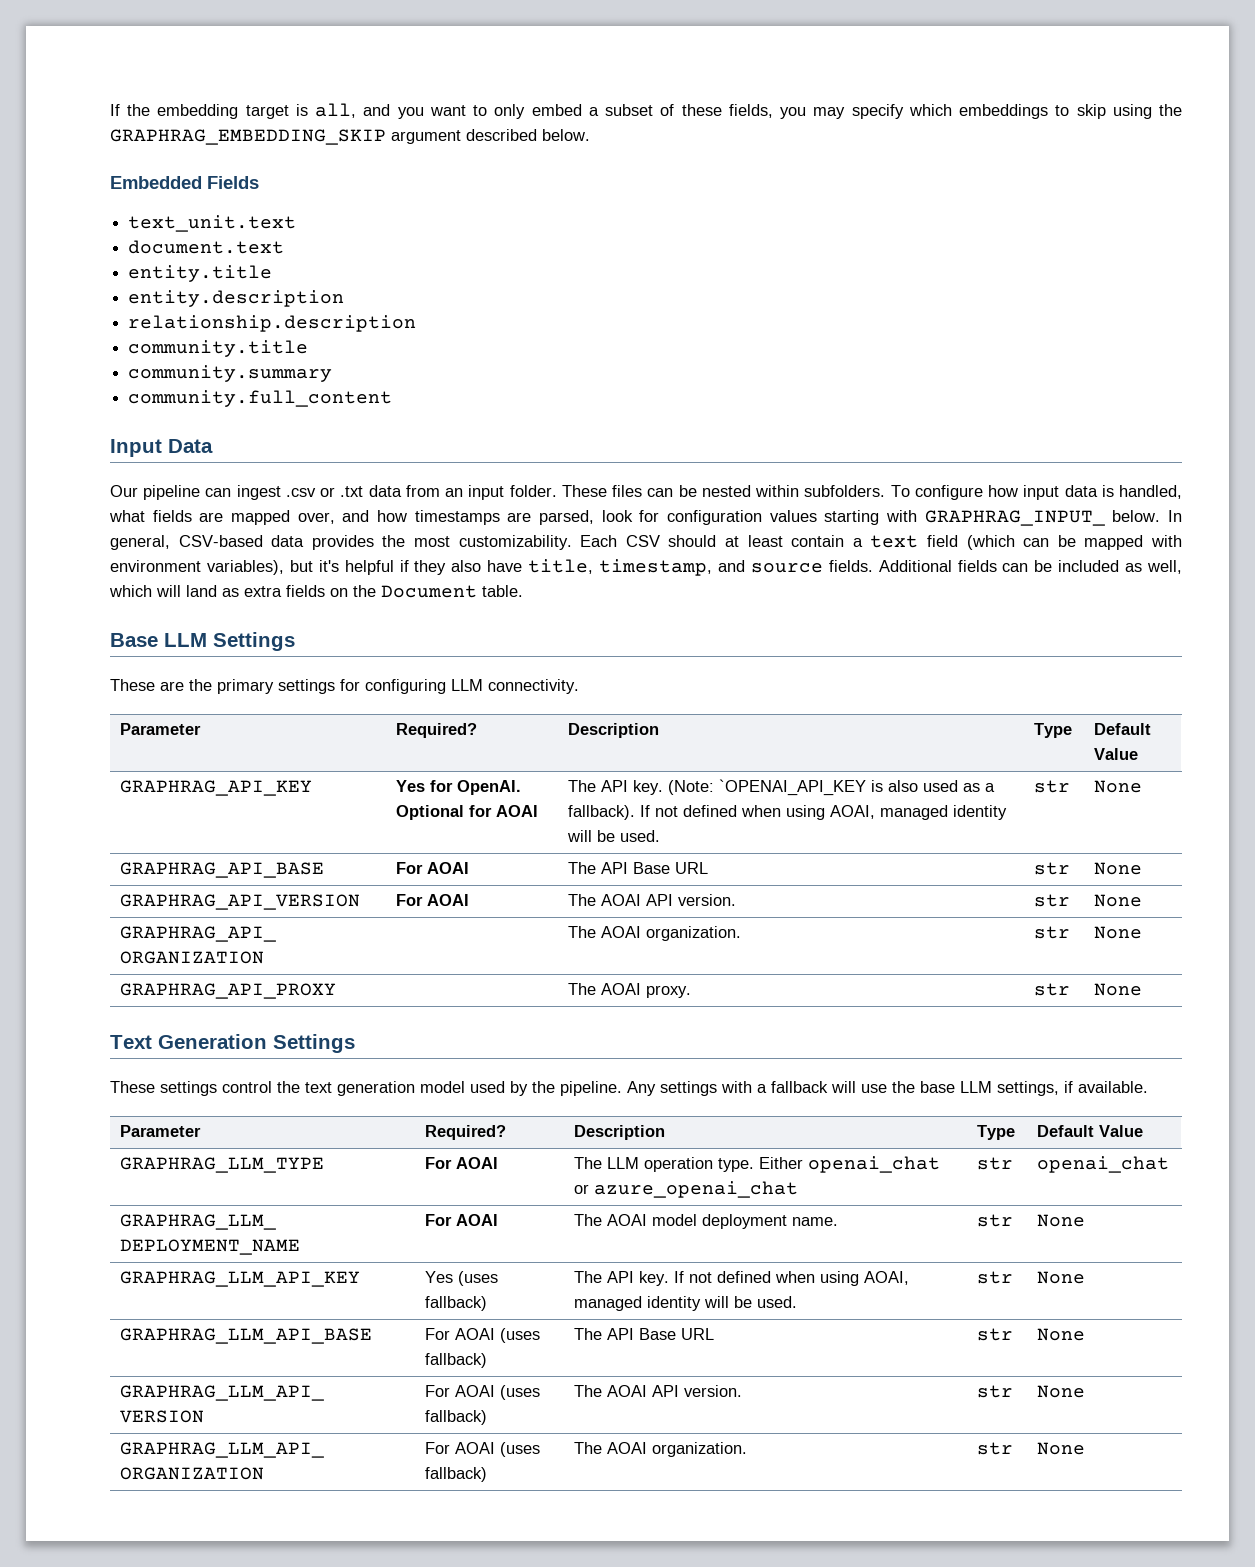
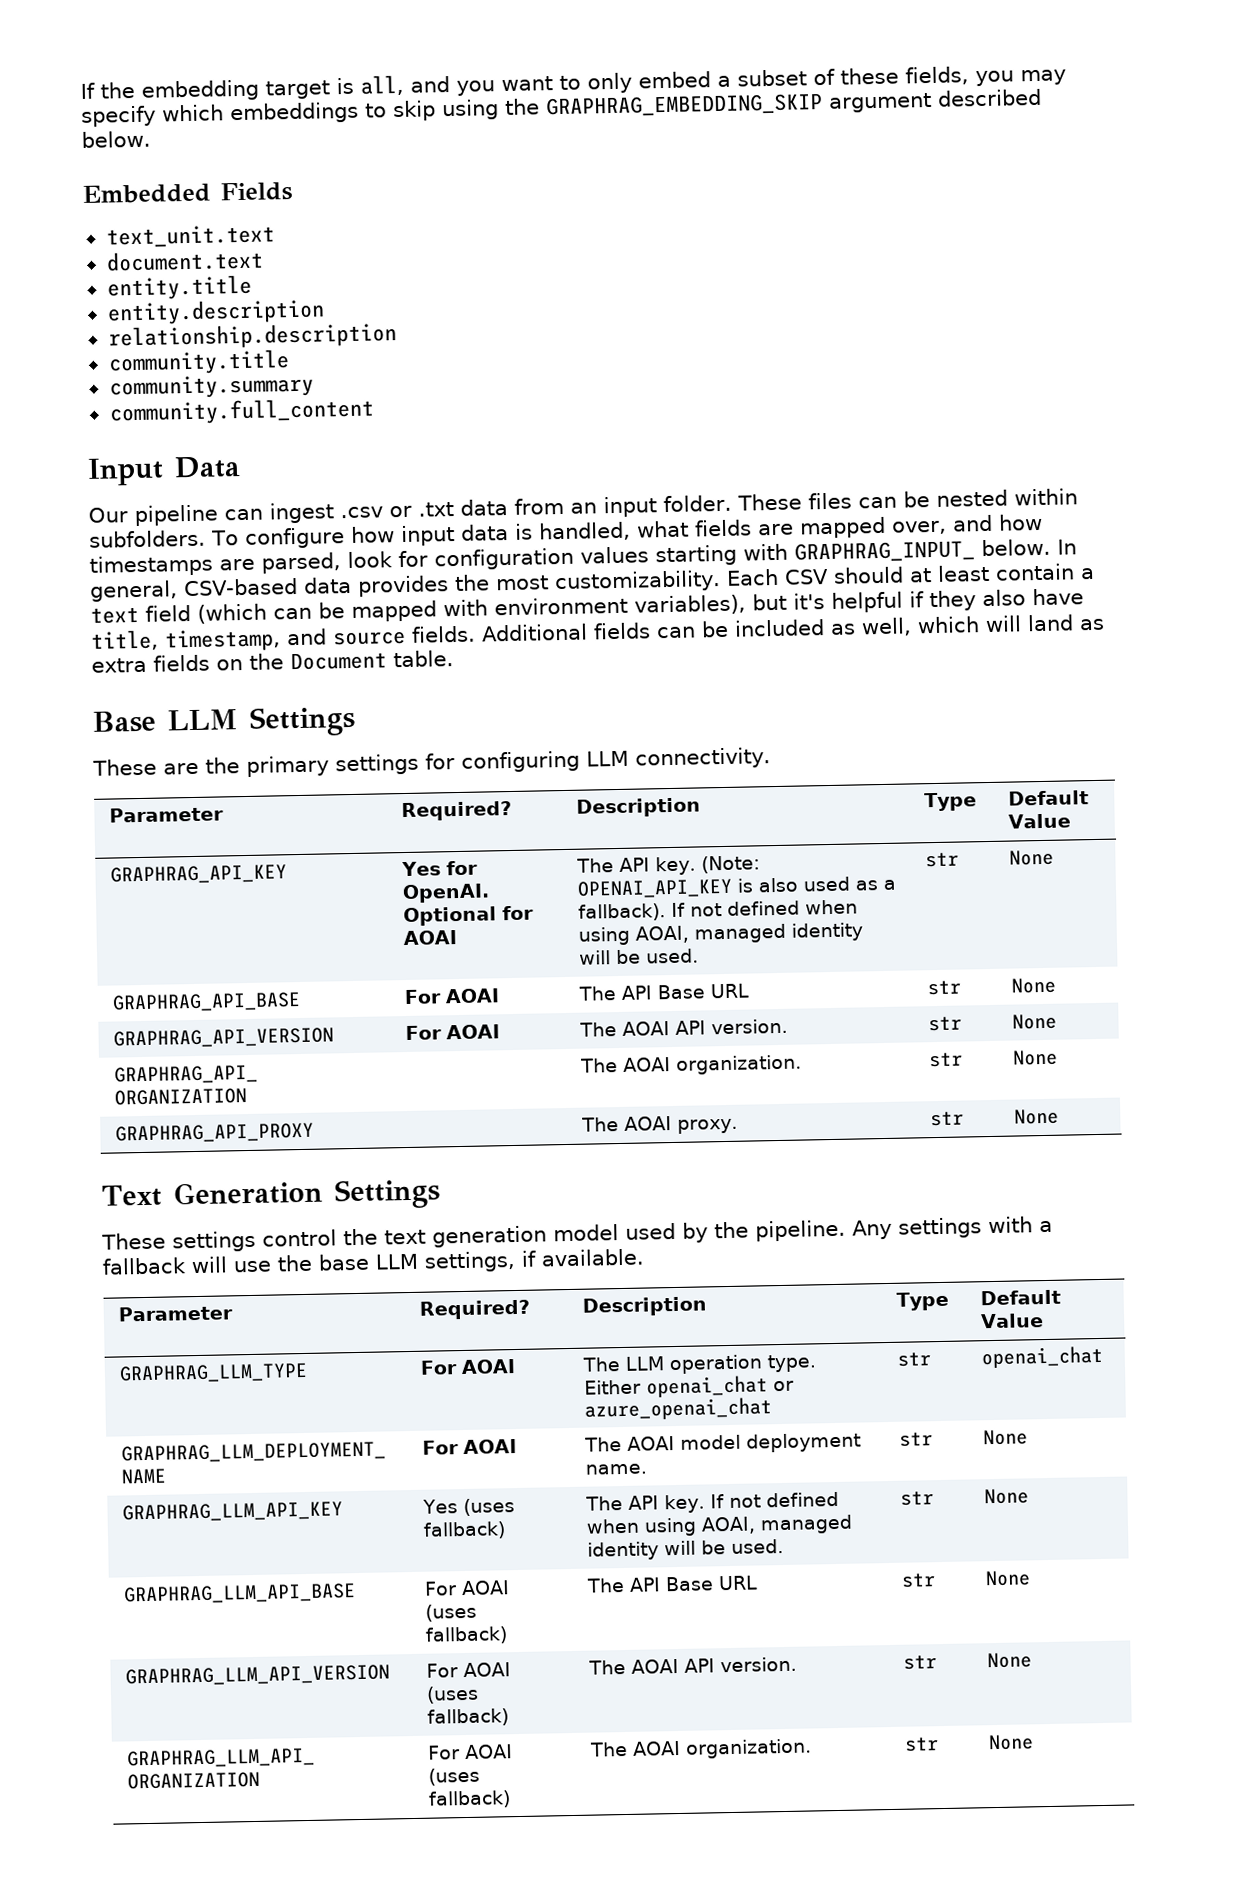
- GRAPHRAG_API_KEY | Yes for OpenAI. Optional for AOAI | The API key. (Note: `OPENAI_API_KEY is also used as a fallback). If not defined when using AOAI, managed identity will be used. | str | None
+ GRAPHRAG_API_KEY | Yes for OpenAI. Optional for AOAI | The API key. (Note: OPENAI_API_KEY is also used as a fallback). If not defined when using AOAI, managed identity will be used. | str | None

